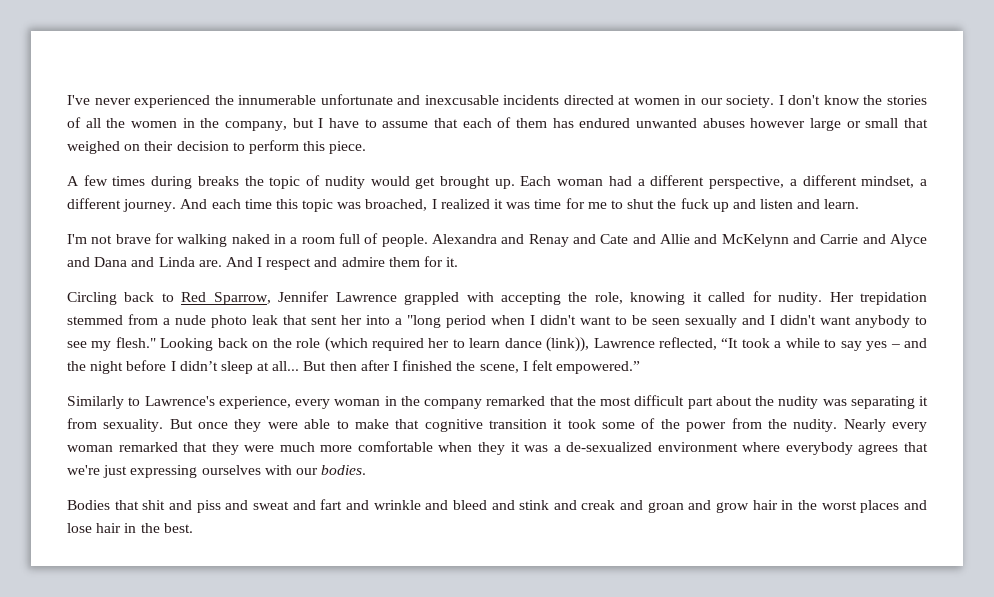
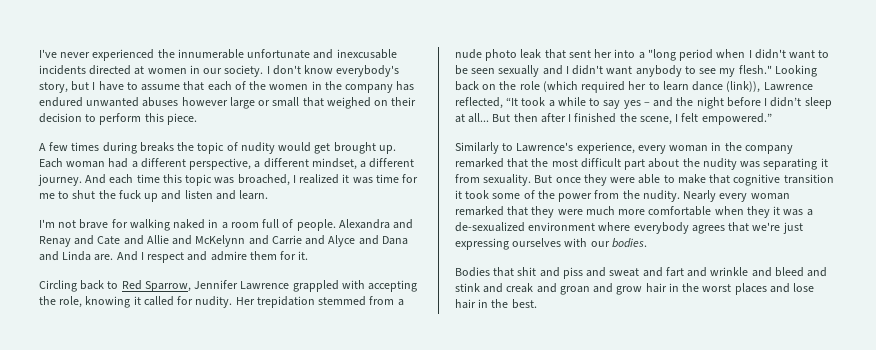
- I don't know the stories of all the women in the company, but I have to assume that each of them has endured unwanted abuses however large or small that weighed on their decision to perform this piece.
+ I don't know everybody's story, but I have to assume that each of the women in the company has endured unwanted abuses however large or small that weighed on their decision to perform this piece.

